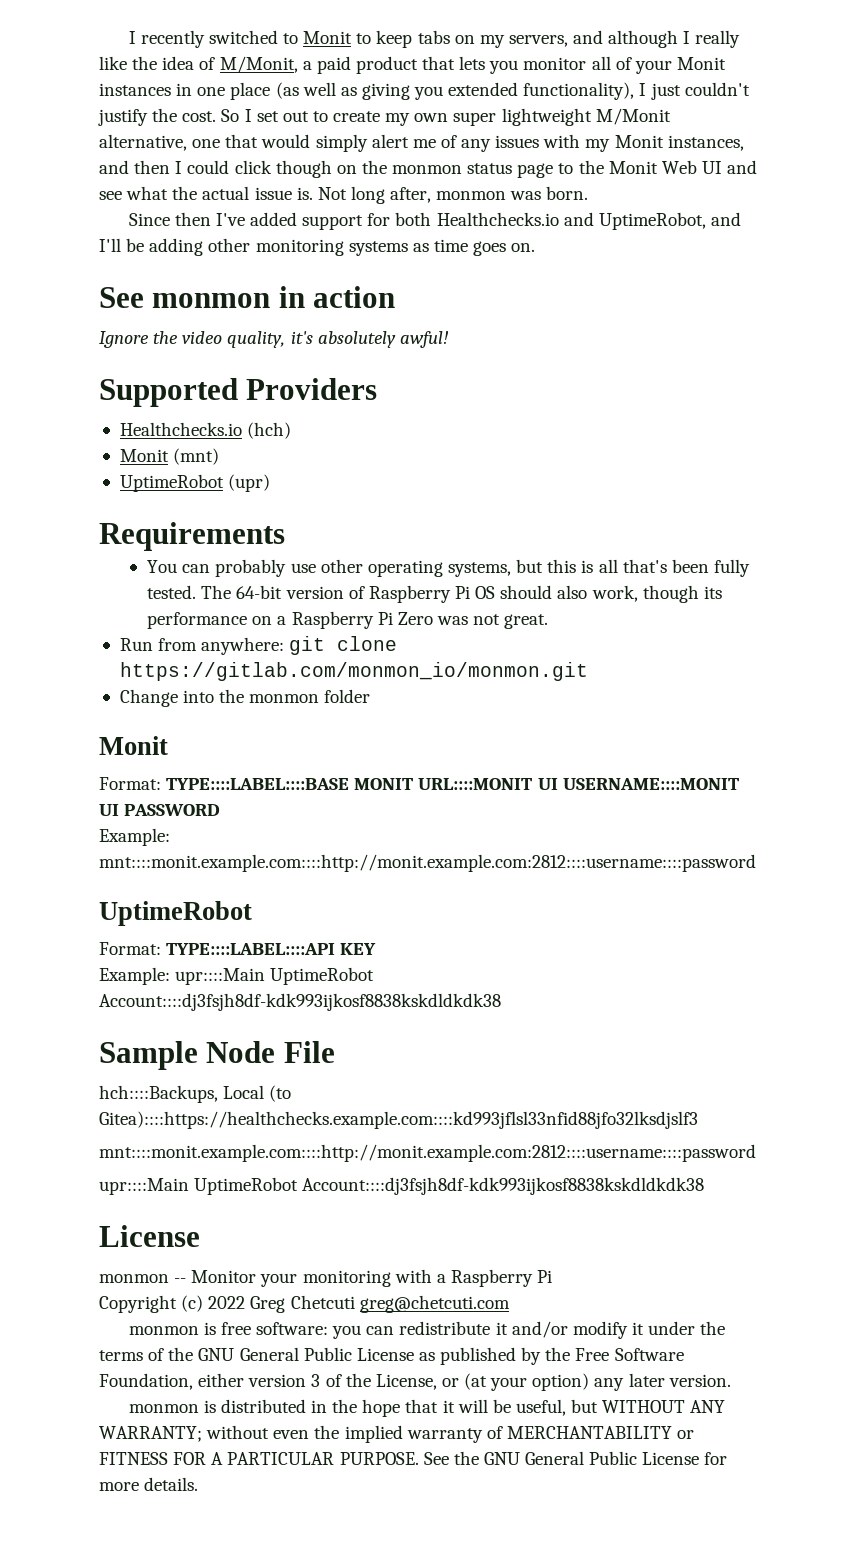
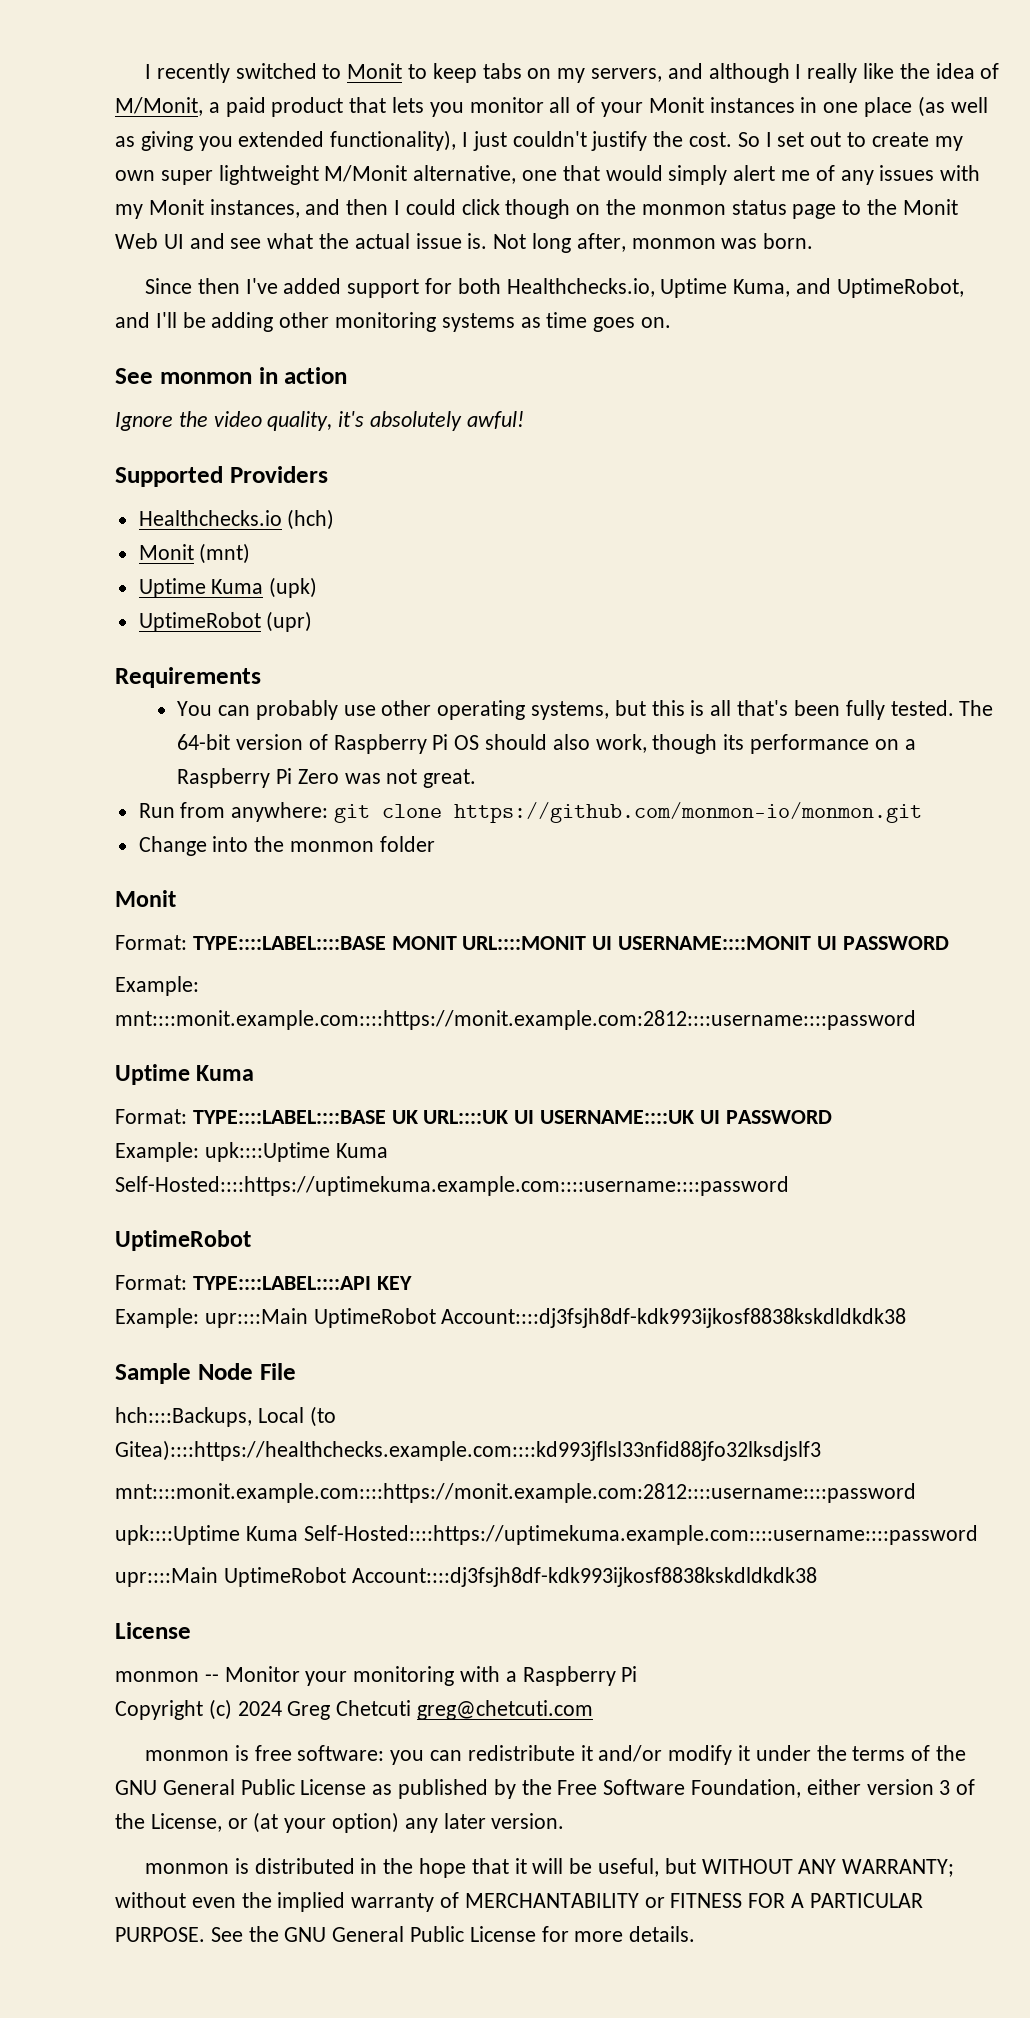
- Since then I've added support for both Healthchecks.io and UptimeRobot, and I'll be adding other monitoring systems as time goes on.
+ Since then I've added support for both Healthchecks.io, Uptime Kuma, and UptimeRobot, and I'll be adding other monitoring systems as time goes on.
+ Uptime Kuma (upk)
- Run from anywhere: git clone https://gitlab.com/monmon_io/monmon.git
+ Run from anywhere: git clone https://github.com/monmon-io/monmon.git
- Example: mnt::::monit.example.com::::http://monit.example.com:2812::::username::::password
+ Example: mnt::::monit.example.com::::https://monit.example.com:2812::::username::::password
+ Uptime Kuma
+ Format: TYPE::::LABEL::::BASE UK URL::::UK UI USERNAME::::UK UI PASSWORD
+ Example: upk::::Uptime Kuma Self-Hosted::::https://uptimekuma.example.com::::username::::password
  hch::::Backups, Local (to Gitea)::::https://healthchecks.example.com::::kd993jflsl33nfid88jfo32lksdjslf3
- mnt::::monit.example.com::::http://monit.example.com:2812::::username::::password
+ mnt::::monit.example.com::::https://monit.example.com:2812::::username::::password
+ upk::::Uptime Kuma Self-Hosted::::https://uptimekuma.example.com::::username::::password
- Copyright (c) 2022 Greg Chetcuti greg@chetcuti.com
+ Copyright (c) 2024 Greg Chetcuti greg@chetcuti.com

